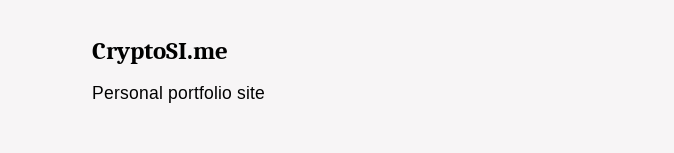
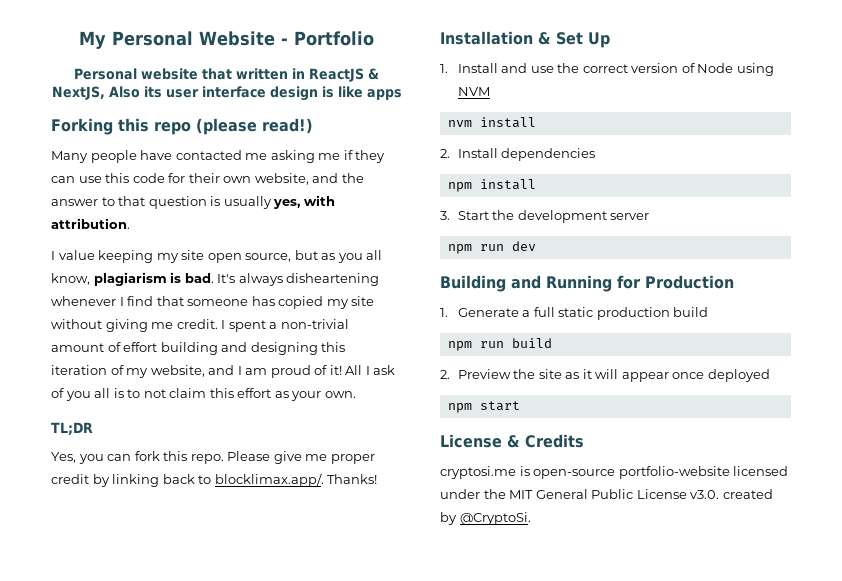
- CryptoSI.me
- Personal portfolio site
+ My Personal Website - Portfolio
+ Personal website that written in ReactJS & NextJS, Also its user interface design is like apps
+ Forking this repo (please read!)
+ Many people have contacted me asking me if they can use this code for their own website, and the answer to that question is usually yes, with attribution.
+ I value keeping my site open source, but as you all know, plagiarism is bad. It's always disheartening whenever I find that someone has copied my site without giving me credit. I spent a non-trivial amount of effort building and designing this iteration of my website, and I am proud of it! All I ask of you all is to not claim this effort as your own.
+ TL;DR
+ Yes, you can fork this repo. Please give me proper credit by linking back to blocklimax.app/. Thanks!
+ Installation & Set Up
+ 1. Install and use the correct version of Node using NVM
+ nvm install
+ 2. Install dependencies
+ npm install
+ 3. Start the development server
+ npm run dev
+ Building and Running for Production
+ 1. Generate a full static production build
+ npm run build
+ 2. Preview the site as it will appear once deployed
+ npm start
+ License & Credits
+ cryptosi.me is open-source portfolio-website licensed under the MIT General Public License v3.0. created by @CryptoSi.

